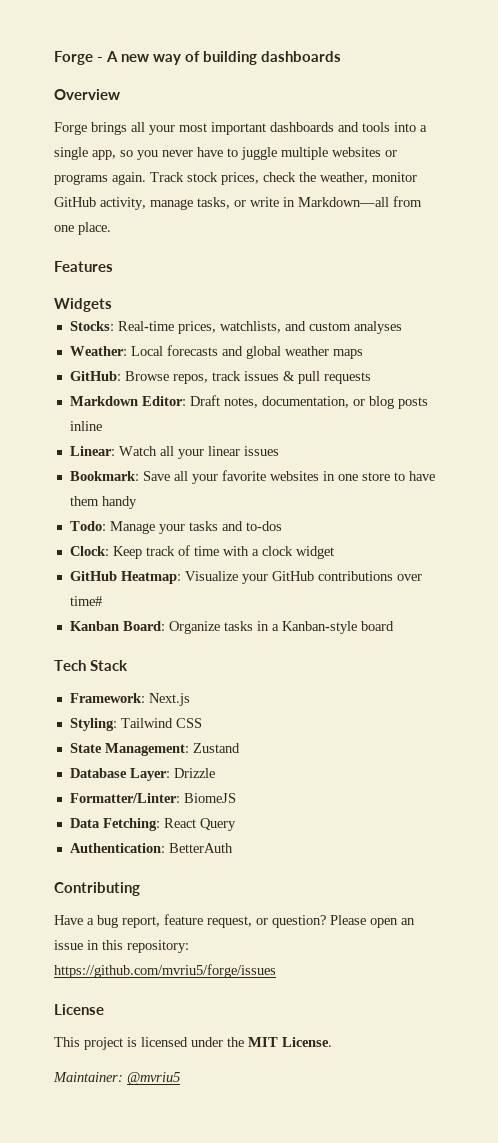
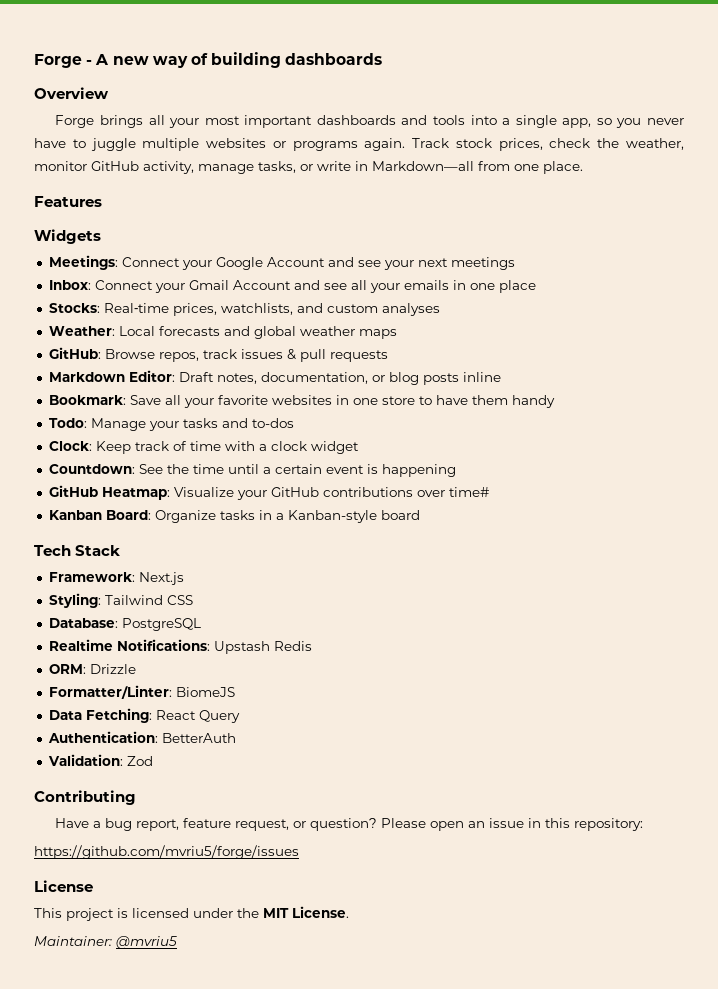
+ Meetings: Connect your Google Account and see your next meetings
+ Inbox: Connect your Gmail Account and see all your emails in one place
- Linear: Watch all your linear issues
+ Countdown: See the time until a certain event is happening
- State Management: Zustand
- Database Layer: Drizzle
+ Database: PostgreSQL
+ Realtime Notifications: Upstash Redis
+ ORM: Drizzle
+ Validation: Zod

